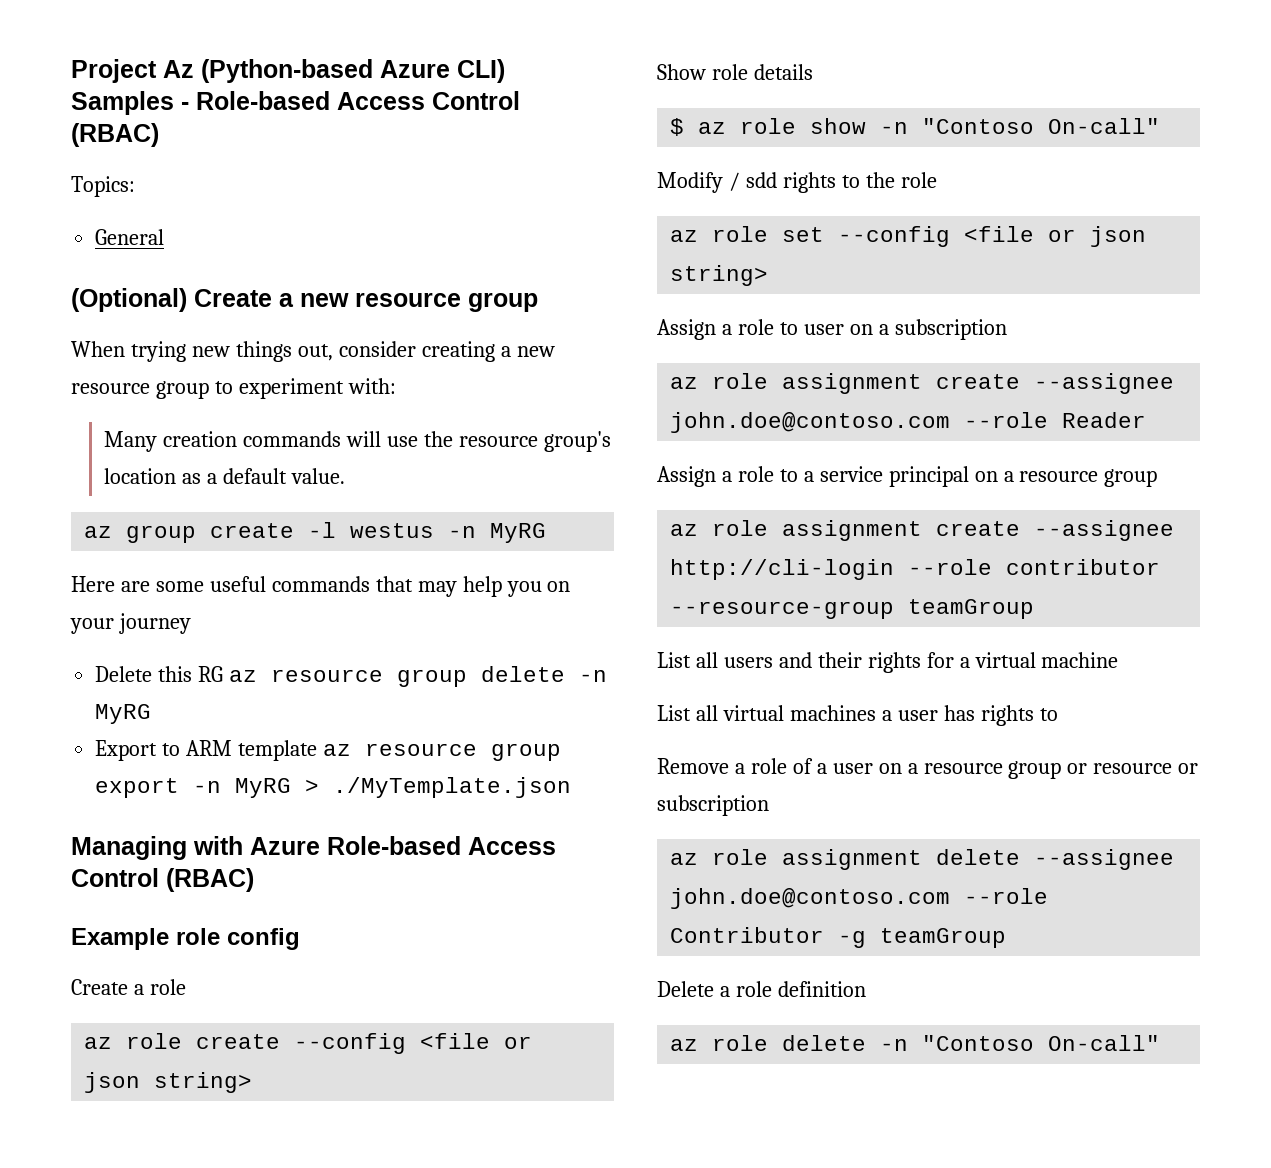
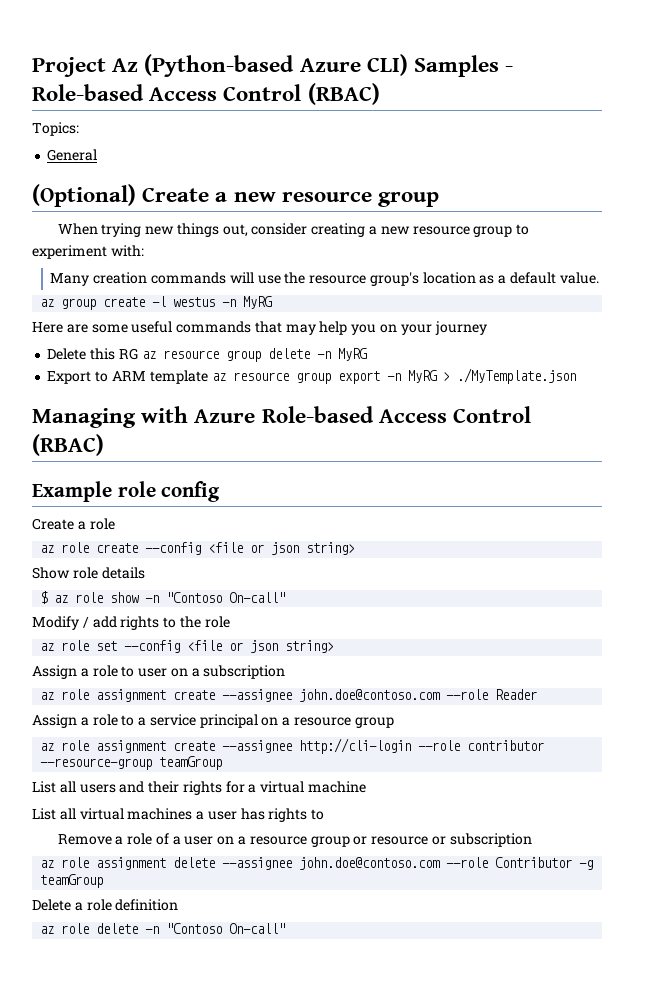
- Modify / sdd rights to the role
+ Modify / add rights to the role

